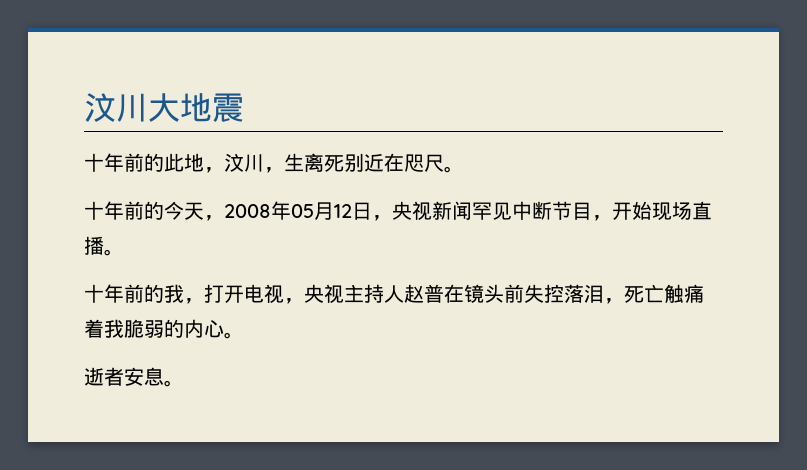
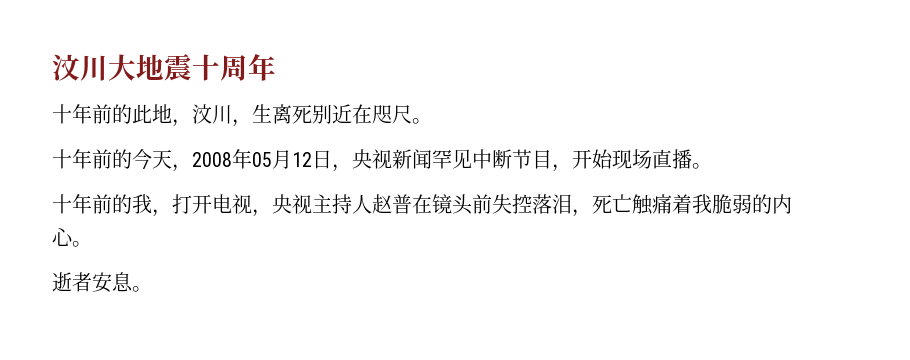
- 汶川大地震
+ 汶川大地震十周年

